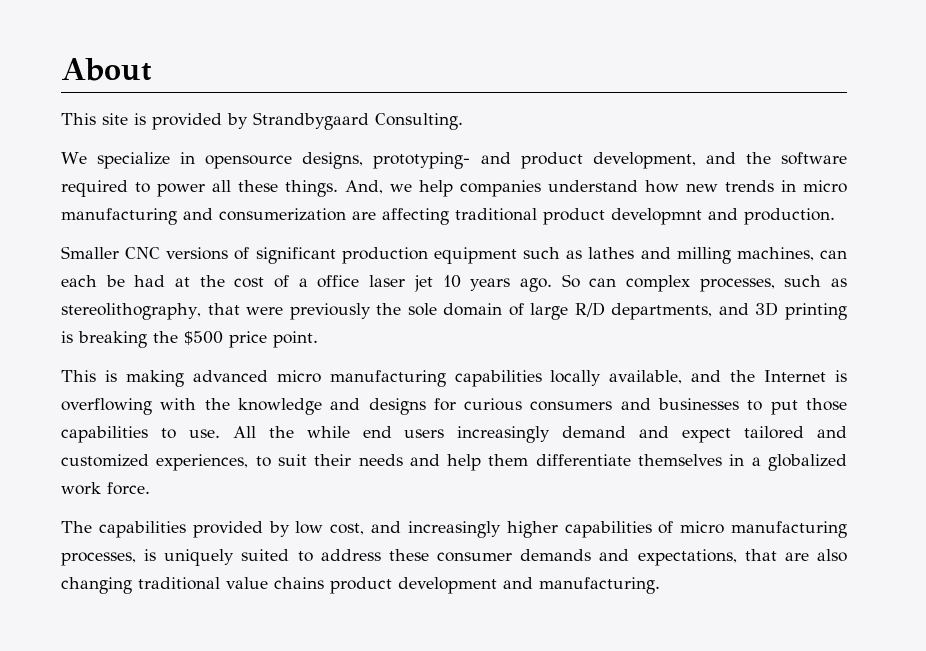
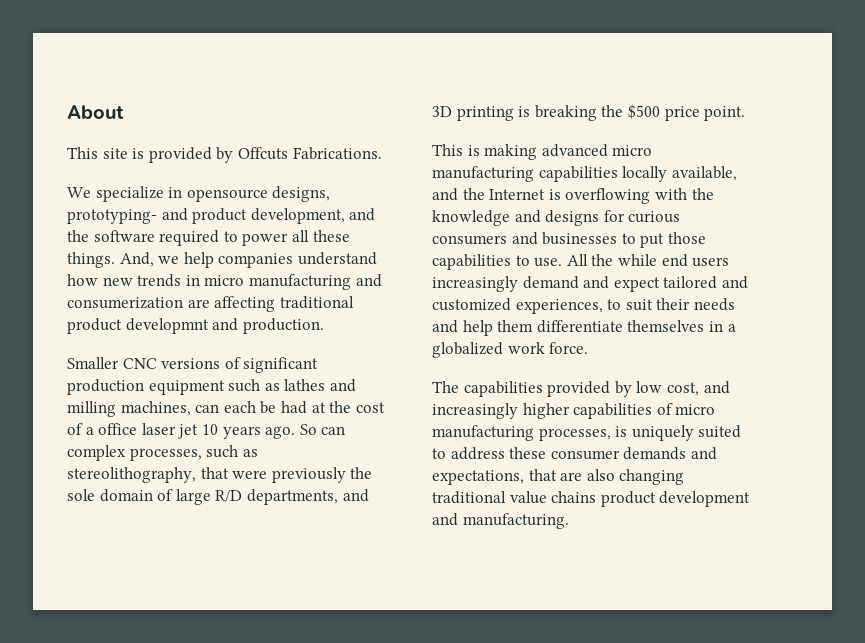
- This site is provided by Strandbygaard Consulting.
+ This site is provided by Offcuts Fabrications.

